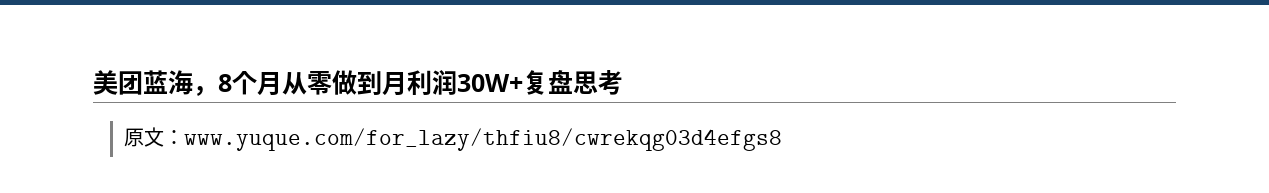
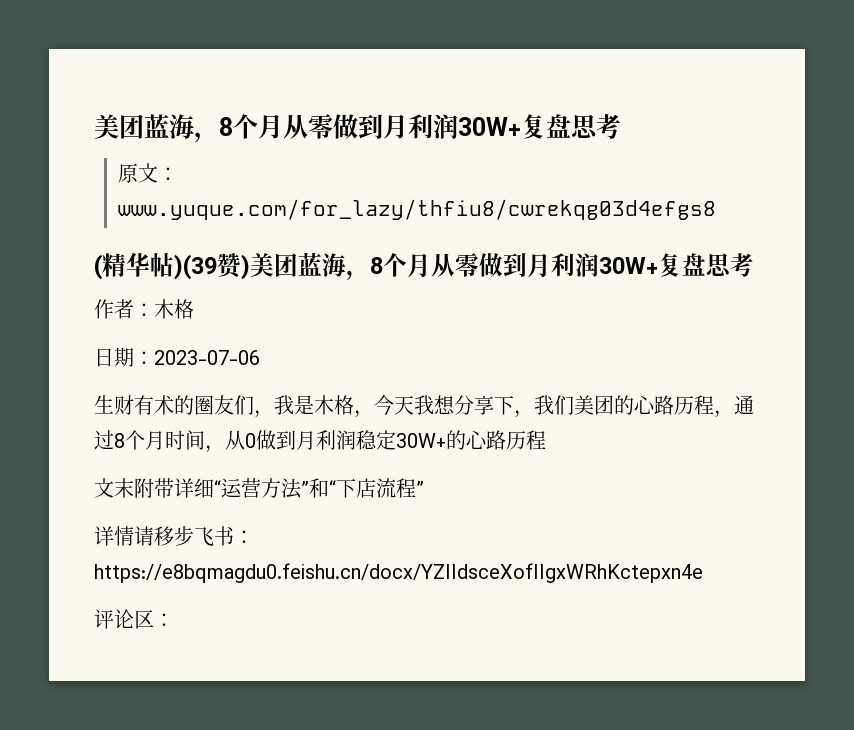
+ (精华帖)(39赞)美团蓝海，8个月从零做到月利润30W+复盘思考
+ 作者：木格
+ 日期：2023-07-06
+ 生财有术的圈友们，我是木格，今天我想分享下，我们美团的心路历程，通过8个月时间，从0做到月利润稳定30W+的心路历程
+ 文末附带详细“运营方法”和“下店流程”
+ 详情请移步飞书：https://e8bqmagdu0.feishu.cn/docx/YZIIdsceXofIIgxWRhKctepxn4e
+ 评论区：

